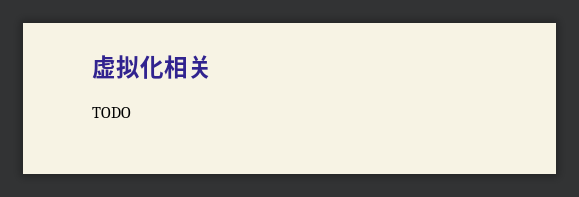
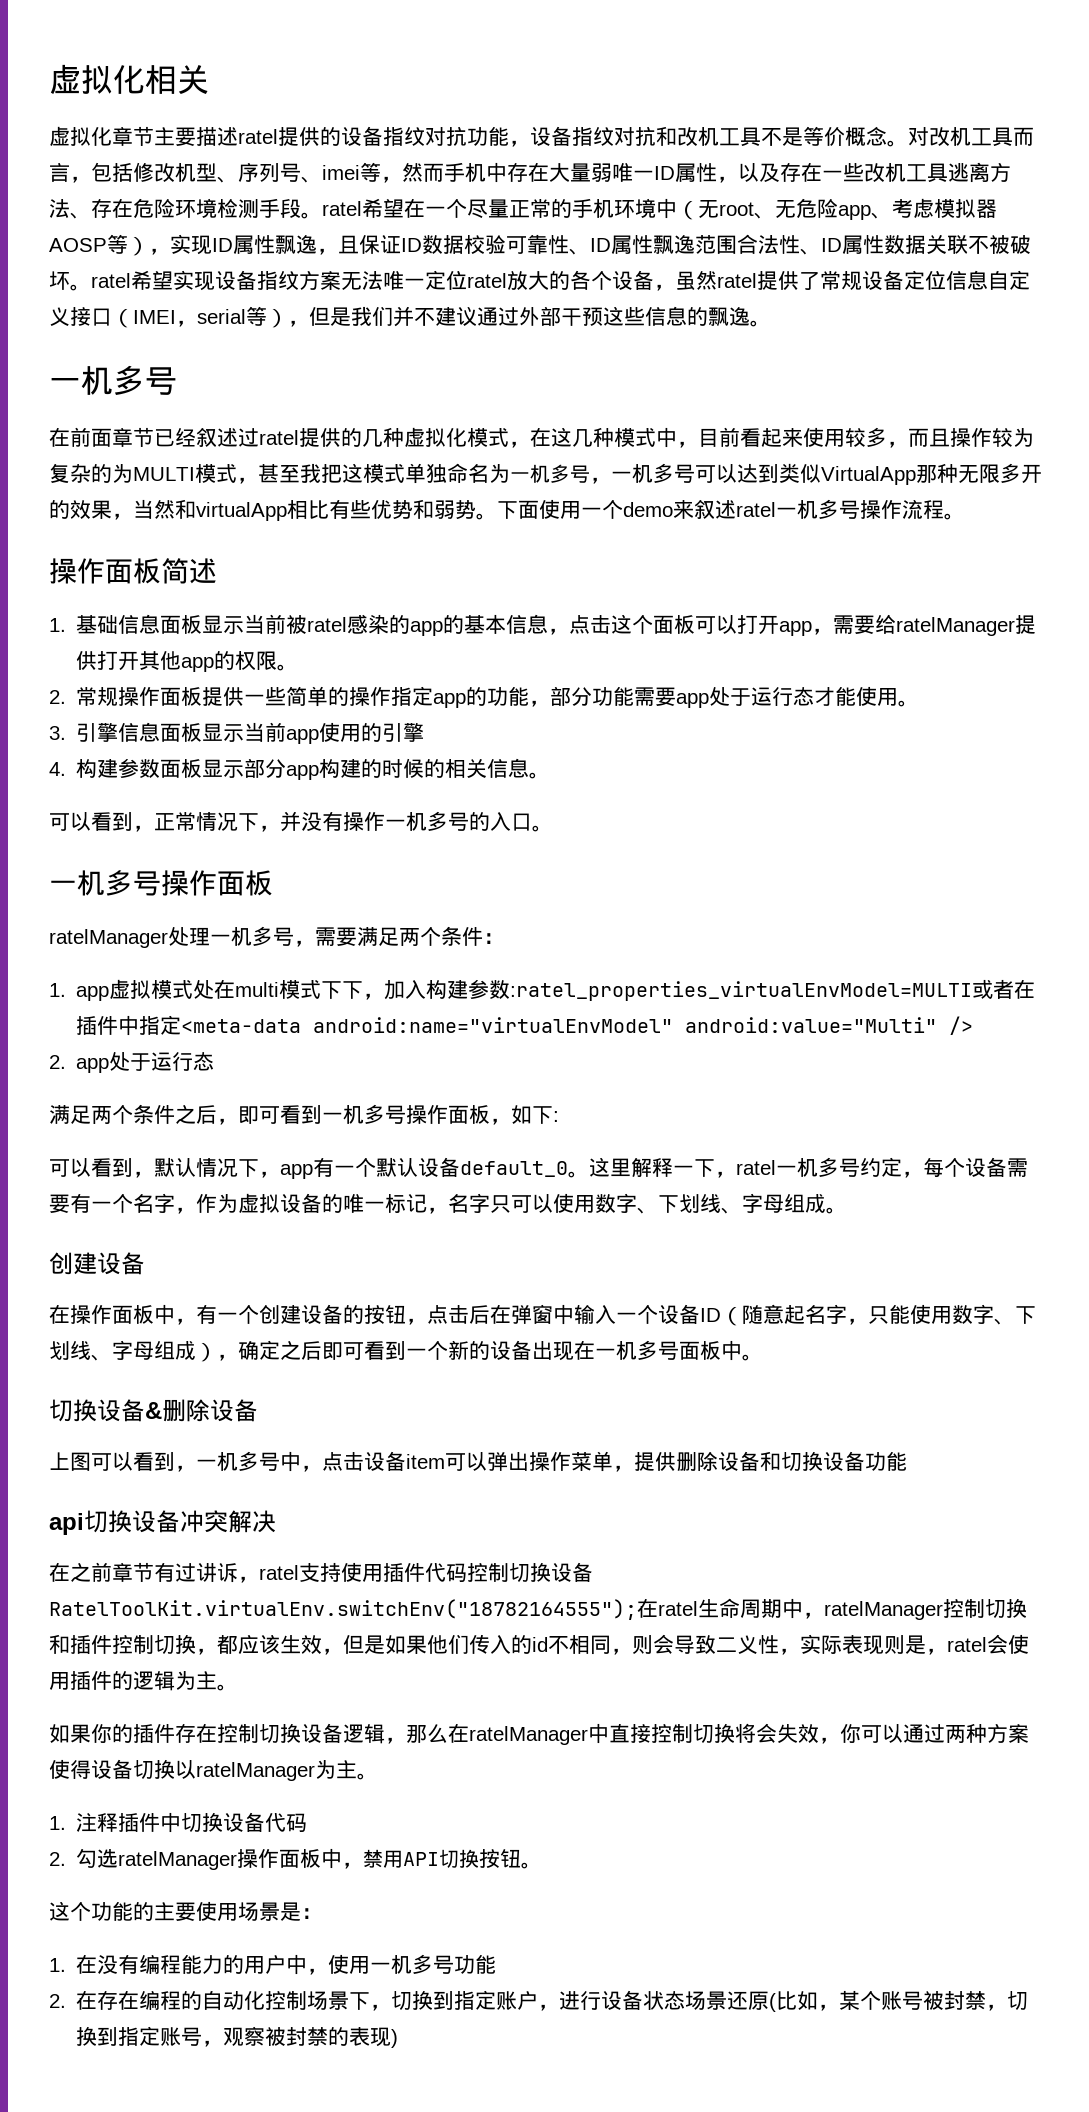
- TODO
+ 虚拟化章节主要描述ratel提供的设备指纹对抗功能，设备指纹对抗和改机工具不是等价概念。对改机工具而言，包括修改机型、序列号、imei等，然而手机中存在大量弱唯一ID属性，以及存在一些改机工具逃离方法、存在危险环境检测手段。ratel希望在一个尽量正常的手机环境中（无root、无危险app、考虑模拟器AOSP等），实现ID属性飘逸，且保证ID数据校验可靠性、ID属性飘逸范围合法性、ID属性数据关联不被破坏。ratel希望实现设备指纹方案无法唯一定位ratel放大的各个设备，虽然ratel提供了常规设备定位信息自定义接口（IMEI，serial等），但是我们并不建议通过外部干预这些信息的飘逸。
+ 一机多号
+ 在前面章节已经叙述过ratel提供的几种虚拟化模式，在这几种模式中，目前看起来使用较多，而且操作较为复杂的为MULTI模式，甚至我把这模式单独命名为一机多号，一机多号可以达到类似VirtualApp那种无限多开的效果，当然和virtualApp相比有些优势和弱势。下面使用一个demo来叙述ratel一机多号操作流程。
+ 操作面板简述
+ 1.基础信息面板显示当前被ratel感染的app的基本信息，点击这个面板可以打开app，需要给ratelManager提供打开其他app的权限。
+ 2.常规操作面板提供一些简单的操作指定app的功能，部分功能需要app处于运行态才能使用。
+ 3.引擎信息面板显示当前app使用的引擎
+ 4.构建参数面板显示部分app构建的时候的相关信息。
+ 可以看到，正常情况下，并没有操作一机多号的入口。
+ 一机多号操作面板
+ ratelManager处理一机多号，需要满足两个条件：
+ 1. app虚拟模式处在multi模式下下，加入构建参数:ratel_properties_virtualEnvModel=MULTI或者在插件中指定<meta-data android:name="virtualEnvModel" android:value="Multi" />
+ 2. app处于运行态
+ 满足两个条件之后，即可看到一机多号操作面板，如下:
+ 可以看到，默认情况下，app有一个默认设备default_0。这里解释一下，ratel一机多号约定，每个设备需要有一个名字，作为虚拟设备的唯一标记，名字只可以使用数字、下划线、字母组成。
+ 创建设备
+ 在操作面板中，有一个创建设备的按钮，点击后在弹窗中输入一个设备ID（随意起名字，只能使用数字、下划线、字母组成），确定之后即可看到一个新的设备出现在一机多号面板中。
+ 切换设备&删除设备
+ 上图可以看到，一机多号中，点击设备item可以弹出操作菜单，提供删除设备和切换设备功能
+ api切换设备冲突解决
+ 在之前章节有过讲诉，ratel支持使用插件代码控制切换设备RatelToolKit.virtualEnv.switchEnv("18782164555");在ratel生命周期中，ratelManager控制切换和插件控制切换，都应该生效，但是如果他们传入的id不相同，则会导致二义性，实际表现则是，ratel会使用插件的逻辑为主。
+ 如果你的插件存在控制切换设备逻辑，那么在ratelManager中直接控制切换将会失效，你可以通过两种方案使得设备切换以ratelManager为主。
+ 1.注释插件中切换设备代码
+ 2.勾选ratelManager操作面板中，禁用API切换按钮。
+ 这个功能的主要使用场景是：
+ 1.在没有编程能力的用户中，使用一机多号功能
+ 2.在存在编程的自动化控制场景下，切换到指定账户，进行设备状态场景还原(比如，某个账号被封禁，切换到指定账号，观察被封禁的表现)

